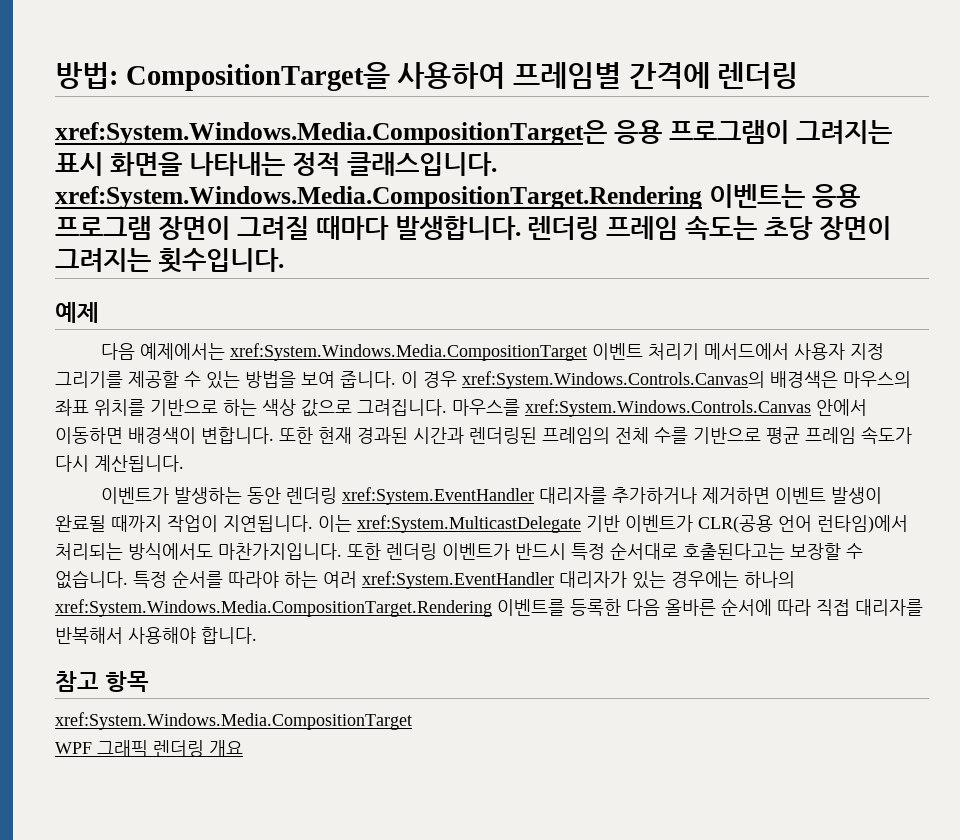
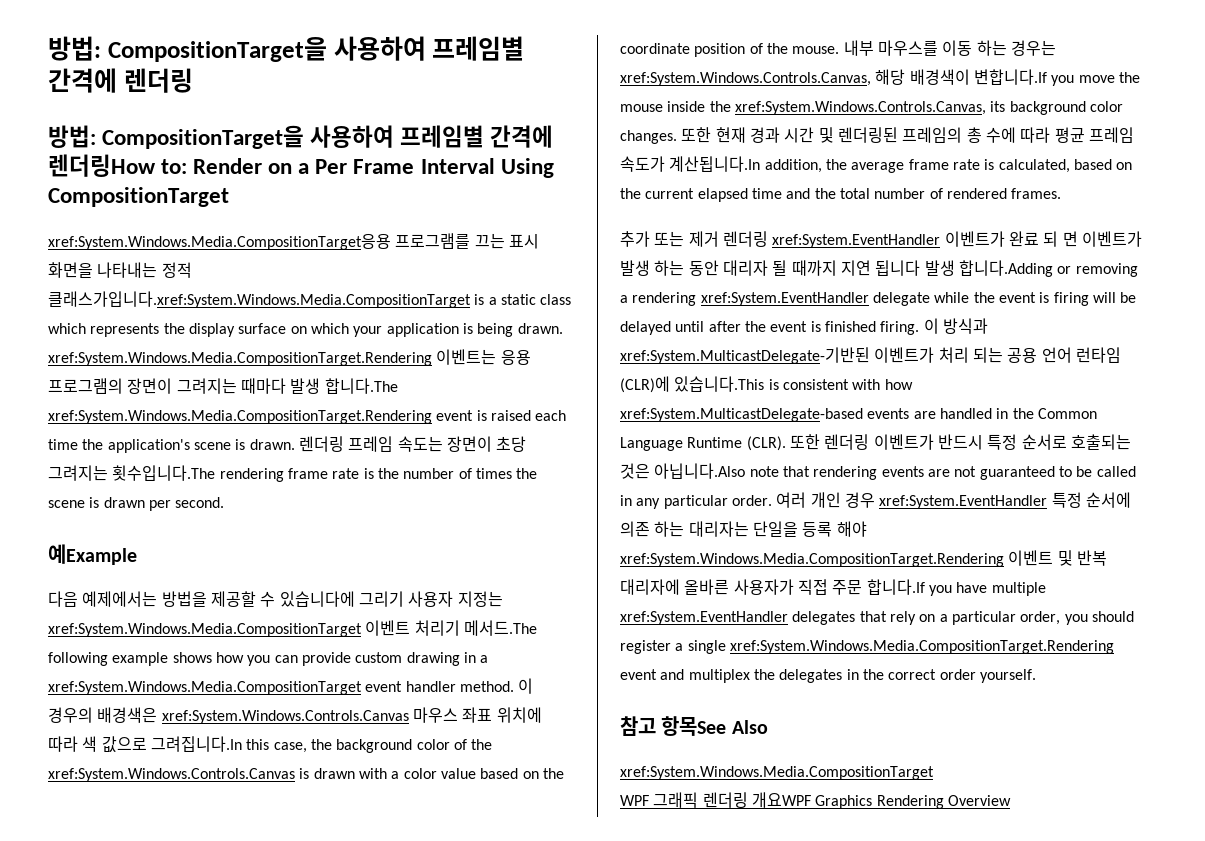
- xref:System.Windows.Media.CompositionTarget은 응용 프로그램이 그려지는 표시 화면을 나타내는 정적 클래스입니다. xref:System.Windows.Media.CompositionTarget.Rendering 이벤트는 응용 프로그램 장면이 그려질 때마다 발생합니다. 렌더링 프레임 속도는 초당 장면이 그려지는 횟수입니다.
- 예제
- 다음 예제에서는 xref:System.Windows.Media.CompositionTarget 이벤트 처리기 메서드에서 사용자 지정 그리기를 제공할 수 있는 방법을 보여 줍니다. 이 경우 xref:System.Windows.Controls.Canvas의 배경색은 마우스의 좌표 위치를 기반으로 하는 색상 값으로 그려집니다. 마우스를 xref:System.Windows.Controls.Canvas 안에서 이동하면 배경색이 변합니다. 또한 현재 경과된 시간과 렌더링된 프레임의 전체 수를 기반으로 평균 프레임 속도가 다시 계산됩니다.
- 이벤트가 발생하는 동안 렌더링 xref:System.EventHandler 대리자를 추가하거나 제거하면 이벤트 발생이 완료될 때까지 작업이 지연됩니다. 이는 xref:System.MulticastDelegate 기반 이벤트가 CLR(공용 언어 런타임)에서 처리되는 방식에서도 마찬가지입니다.
+ 방법: CompositionTarget을 사용하여 프레임별 간격에 렌더링How to: Render on a Per Frame Interval Using CompositionTarget
+ xref:System.Windows.Media.CompositionTarget응용 프로그램를 끄는 표시 화면을 나타내는 정적 클래스가입니다.xref:System.Windows.Media.CompositionTarget is a static class which represents the display surface on which your application is being drawn. xref:System.Windows.Media.CompositionTarget.Rendering 이벤트는 응용 프로그램의 장면이 그려지는 때마다 발생 합니다.The xref:System.Windows.Media.CompositionTarget.Rendering event is raised each time the application's scene is drawn. 렌더링 프레임 속도는 장면이 초당 그려지는 횟수입니다.The rendering frame rate is the number of times the scene is drawn per second.
+ 예Example
+ 다음 예제에서는 방법을 제공할 수 있습니다에 그리기 사용자 지정는 xref:System.Windows.Media.CompositionTarget 이벤트 처리기 메서드.The following example shows how you can provide custom drawing in a xref:System.Windows.Media.CompositionTarget event handler method. 이 경우의 배경색은 xref:System.Windows.Controls.Canvas 마우스 좌표 위치에 따라 색 값으로 그려집니다.In this case, the background color of the xref:System.Windows.Controls.Canvas is drawn with a color value based on the coordinate position of the mouse. 내부 마우스를 이동 하는 경우는 xref:System.Windows.Controls.Canvas, 해당 배경색이 변합니다.If you move the mouse inside the xref:System.Windows.Controls.Canvas, its background color changes. 또한 현재 경과 시간 및 렌더링된 프레임의 총 수에 따라 평균 프레임 속도가 계산됩니다.In addition, the average frame rate is calculated, based on the current elapsed time and the total number of rendered frames.
+ 추가 또는 제거 렌더링 xref:System.EventHandler 이벤트가 완료 되 면 이벤트가 발생 하는 동안 대리자 될 때까지 지연 됩니다 발생 합니다.Adding or removing a rendering xref:System.EventHandler delegate while the event is firing will be delayed until after the event is finished firing. 이 방식과 xref:System.MulticastDelegate-기반된 이벤트가 처리 되는 공용 언어 런타임 (CLR)에 있습니다.This is consistent with how xref:System.MulticastDelegate-based events are handled in the Common Language Runtime (CLR).
- 또한 렌더링 이벤트가 반드시 특정 순서대로 호출된다고는 보장할 수 없습니다. 특정 순서를 따라야 하는 여러 xref:System.EventHandler 대리자가 있는 경우에는 하나의 xref:System.Windows.Media.CompositionTarget.Rendering 이벤트를 등록한 다음 올바른 순서에 따라 직접 대리자를 반복해서 사용해야 합니다.
+ 또한 렌더링 이벤트가 반드시 특정 순서로 호출되는 것은 아닙니다.Also note that rendering events are not guaranteed to be called in any particular order. 여러 개인 경우 xref:System.EventHandler 특정 순서에 의존 하는 대리자는 단일을 등록 해야 xref:System.Windows.Media.CompositionTarget.Rendering 이벤트 및 반복 대리자에 올바른 사용자가 직접 주문 합니다.If you have multiple xref:System.EventHandler delegates that rely on a particular order, you should register a single xref:System.Windows.Media.CompositionTarget.Rendering event and multiplex the delegates in the correct order yourself.
- 참고 항목
+ 참고 항목See Also
- WPF 그래픽 렌더링 개요
+ WPF 그래픽 렌더링 개요WPF Graphics Rendering Overview

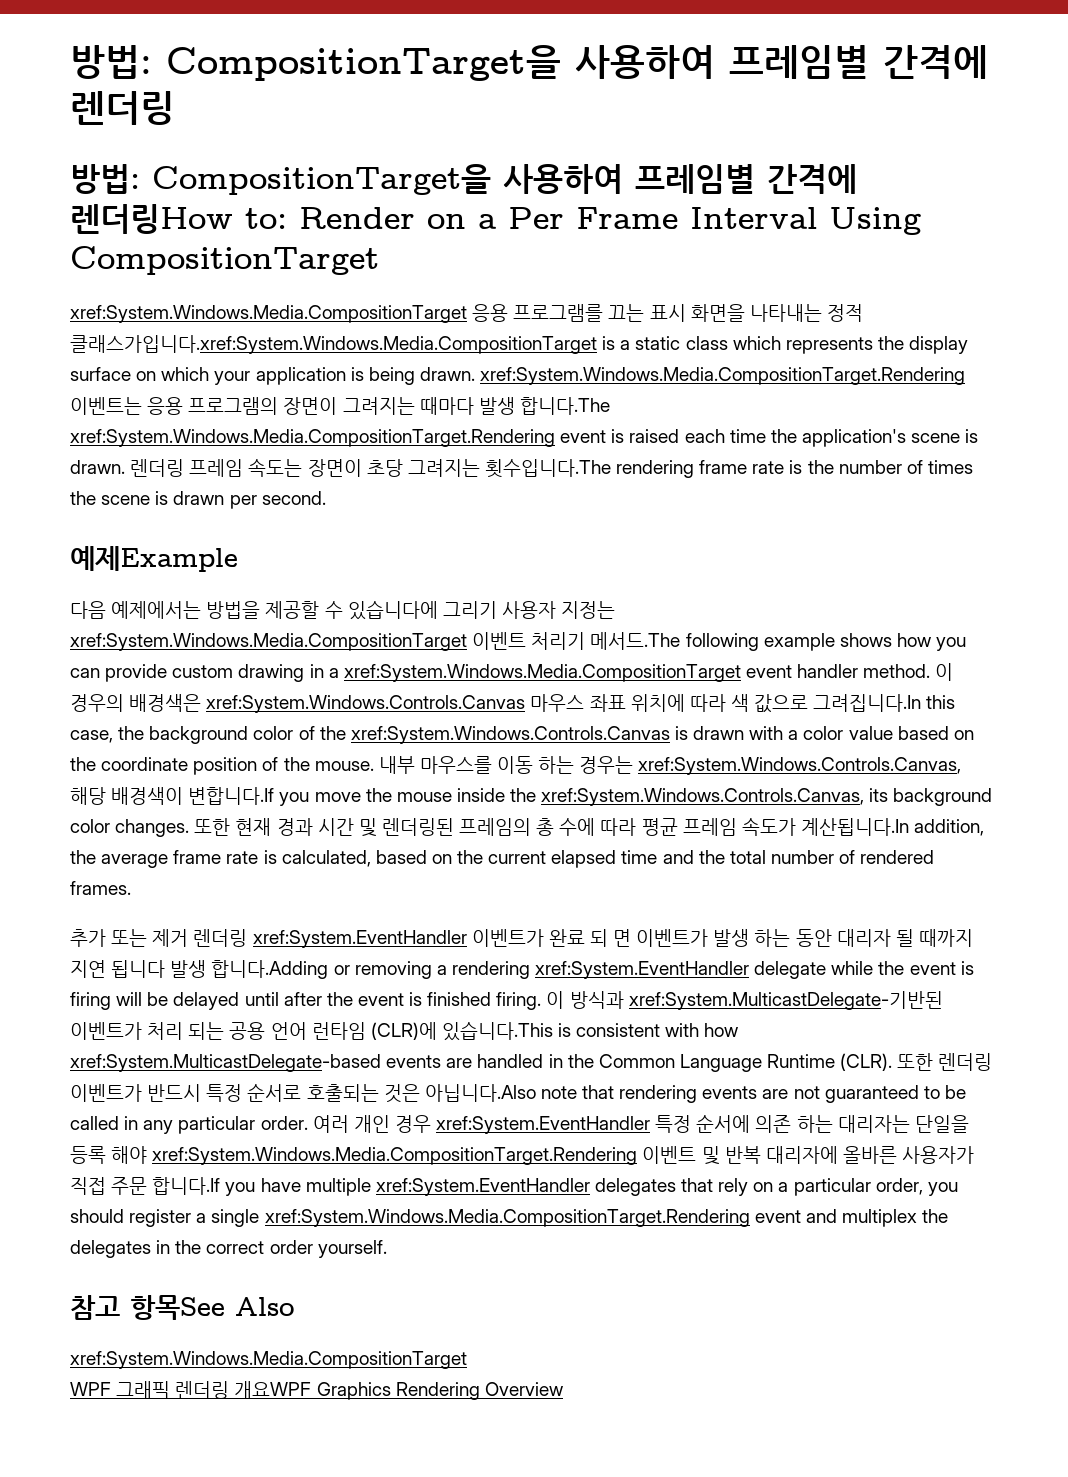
- xref:System.Windows.Media.CompositionTarget응용 프로그램를 끄는 표시 화면을 나타내는 정적 클래스가입니다.xref:System.Windows.Media.CompositionTarget is a static class which represents the display surface on which your application is being drawn. xref:System.Windows.Media.CompositionTarget.Rendering 이벤트는 응용 프로그램의 장면이 그려지는 때마다 발생 합니다.The xref:System.Windows.Media.CompositionTarget.Rendering event is raised each time the application's scene is drawn.
+ xref:System.Windows.Media.CompositionTarget 응용 프로그램를 끄는 표시 화면을 나타내는 정적 클래스가입니다.xref:System.Windows.Media.CompositionTarget is a static class which represents the display surface on which your application is being drawn. xref:System.Windows.Media.CompositionTarget.Rendering 이벤트는 응용 프로그램의 장면이 그려지는 때마다 발생 합니다.The xref:System.Windows.Media.CompositionTarget.Rendering event is raised each time the application's scene is drawn.
- 예Example
+ 예제Example

